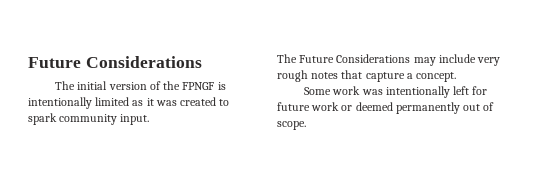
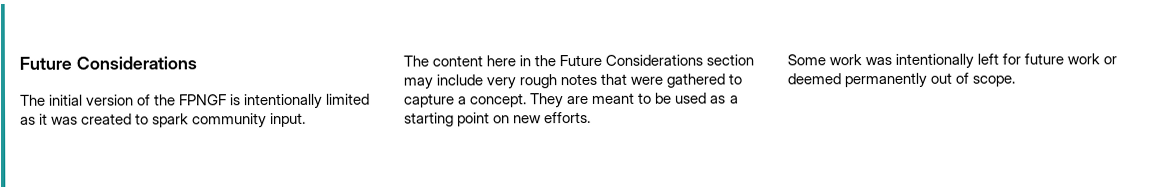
- The Future Considerations may include very rough notes that capture a concept.
+ The content here in the Future Considerations section may include very rough notes that were gathered to capture a concept. They are meant to be used as a starting point on new efforts.

